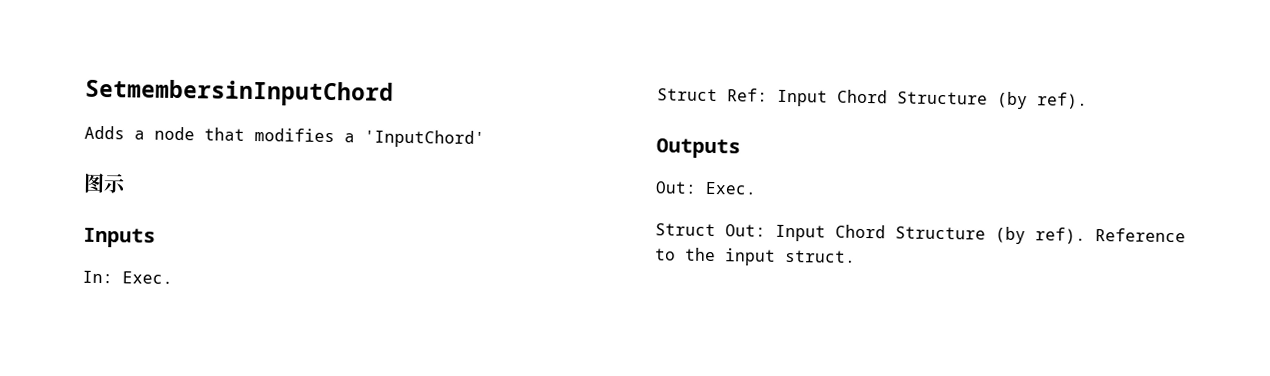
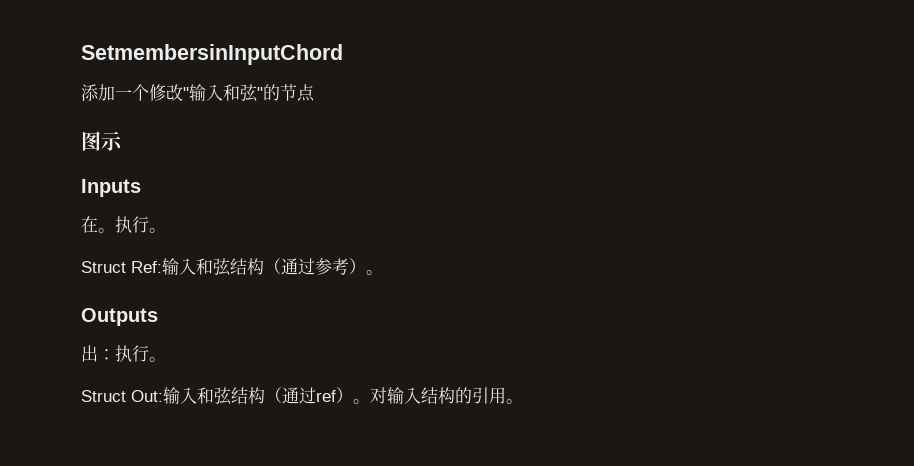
- Adds a node that modifies a 'InputChord'
+ 添加一个修改"输入和弦"的节点
- In: Exec.
+ 在。执行。
- Struct Ref: Input Chord Structure (by ref).
+ Struct Ref:输入和弦结构（通过参考）。
- Out: Exec.
+ 出：执行。
- Struct Out: Input Chord Structure (by ref). Reference to the input struct.
+ Struct Out:输入和弦结构（通过ref）。对输入结构的引用。

